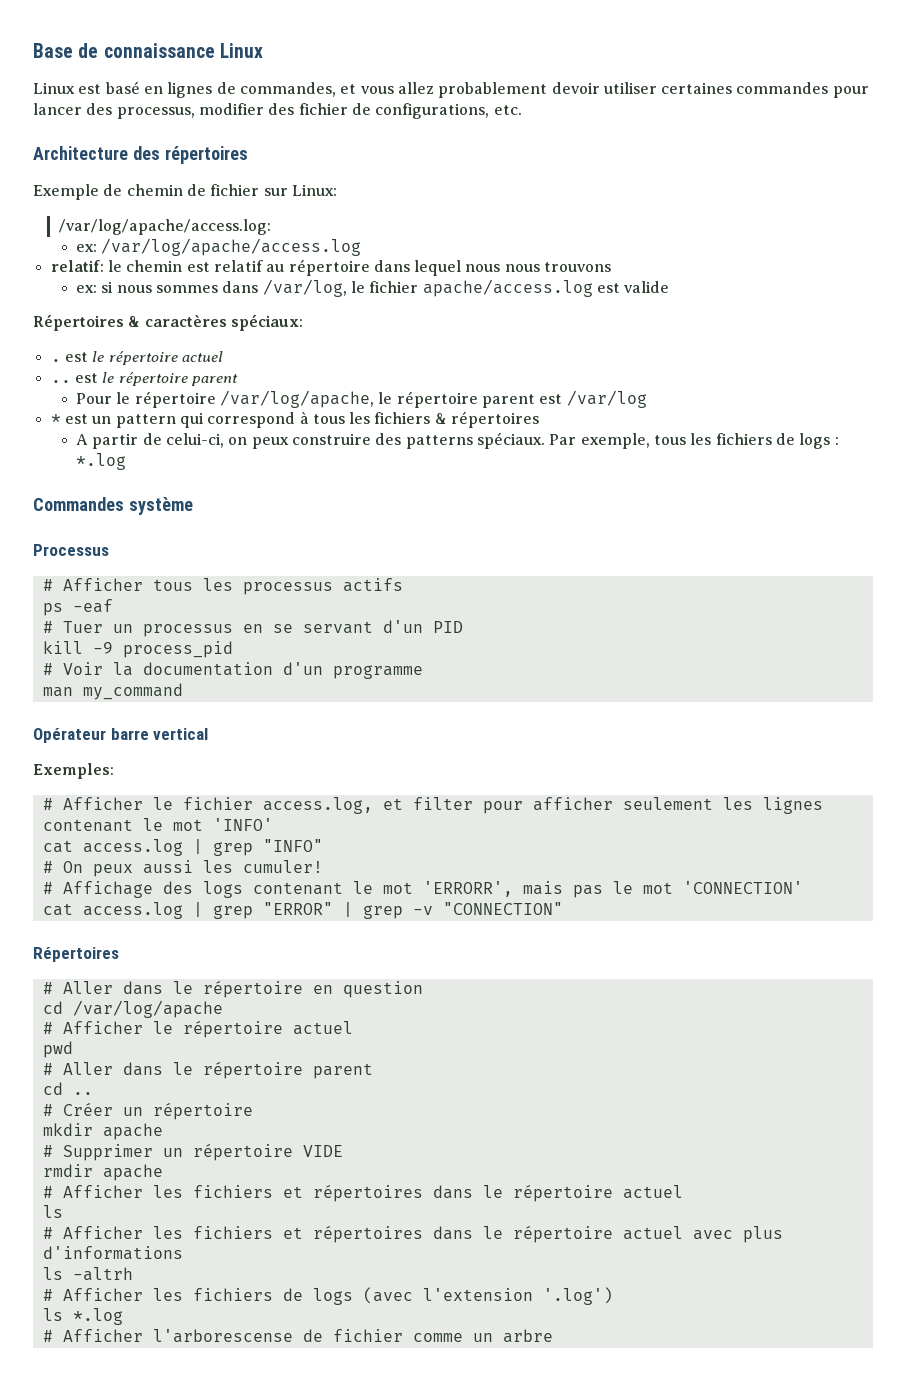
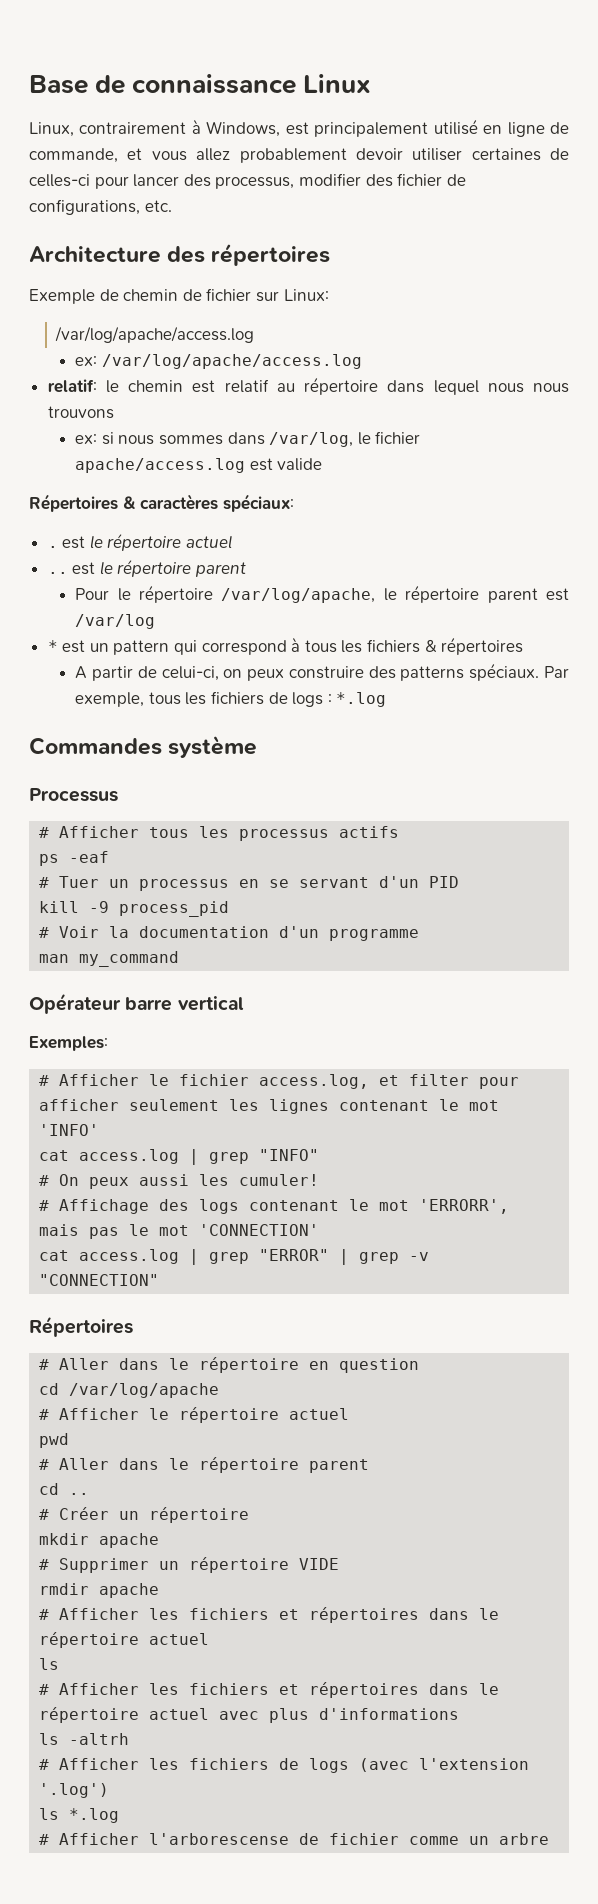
- Linux est basé en lignes de commandes, et vous allez probablement devoir utiliser certaines commandes pour lancer des processus, modifier des fichier de configurations, etc.
+ Linux, contrairement à Windows, est principalement utilisé en ligne de commande, et vous allez probablement devoir utiliser certaines de celles-ci pour lancer des processus, modifier des fichier de configurations, etc.
  Exemple de chemin de fichier sur Linux:
- /var/log/apache/access.log:
+ /var/log/apache/access.log

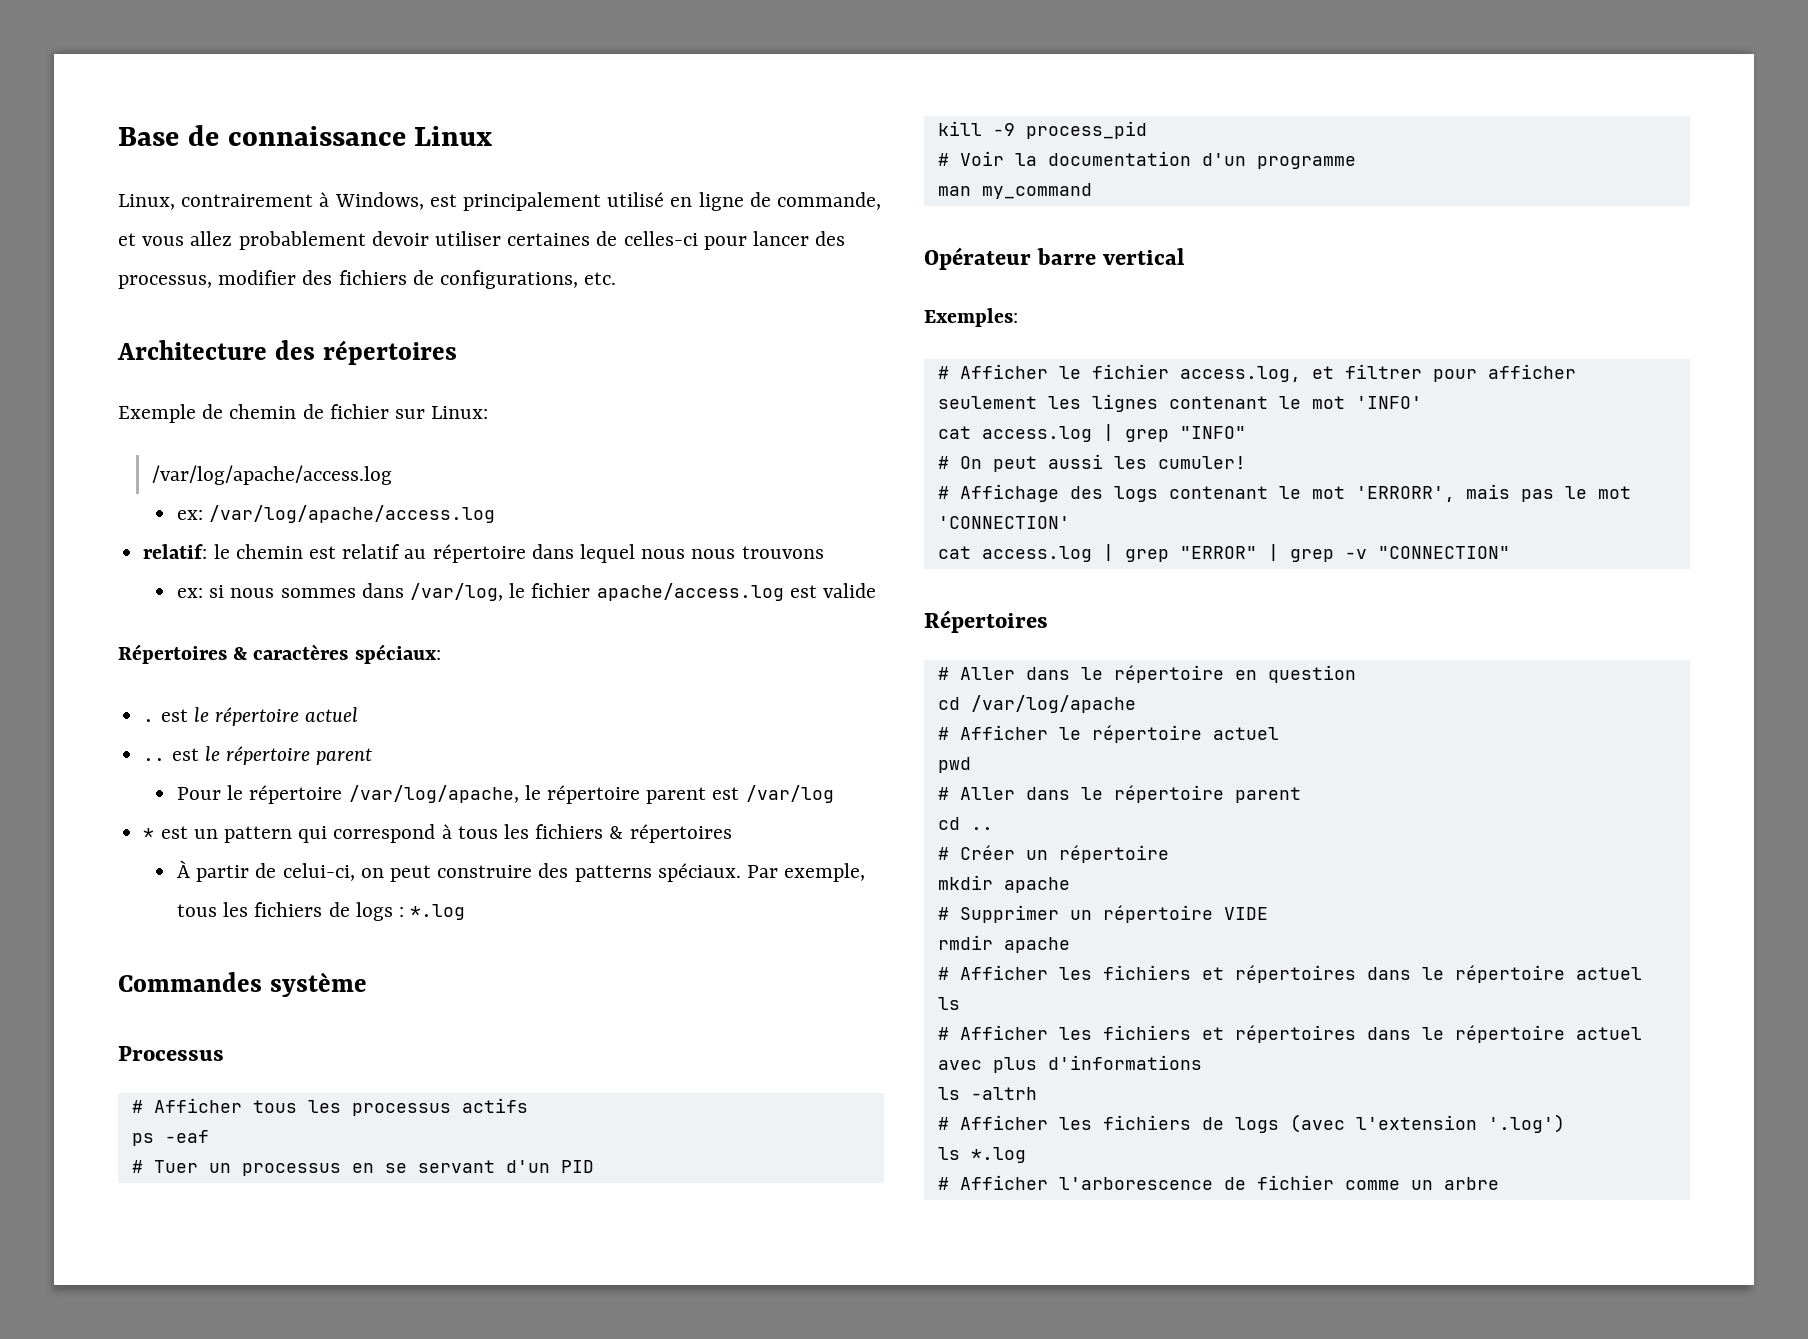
- Linux, contrairement à Windows, est principalement utilisé en ligne de commande, et vous allez probablement devoir utiliser certaines de celles-ci pour lancer des processus, modifier des fichier de configurations, etc.
+ Linux, contrairement à Windows, est principalement utilisé en ligne de commande, et vous allez probablement devoir utiliser certaines de celles-ci pour lancer des processus, modifier des fichiers de configurations, etc.
- A partir de celui-ci, on peux construire des patterns spéciaux.
+ À partir de celui-ci, on peut construire des patterns spéciaux.
- # Afficher le fichier access.log, et filter pour afficher seulement les lignes contenant le mot 'INFO'
+ # Afficher le fichier access.log, et filtrer pour afficher seulement les lignes contenant le mot 'INFO'
- # On peux aussi les cumuler!
+ # On peut aussi les cumuler!
- # Afficher l'arborescense de fichier comme un arbre
+ # Afficher l'arborescence de fichier comme un arbre

